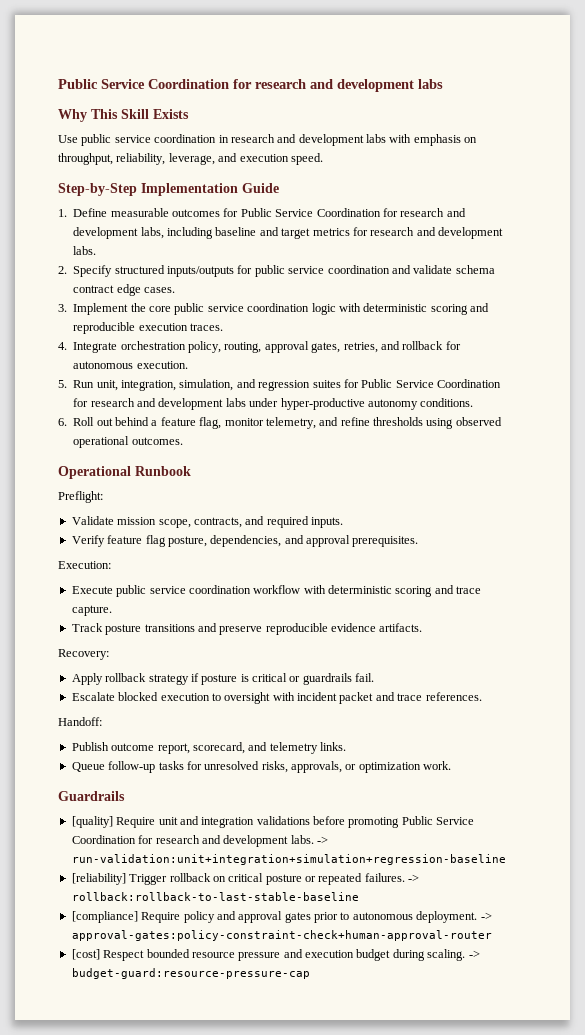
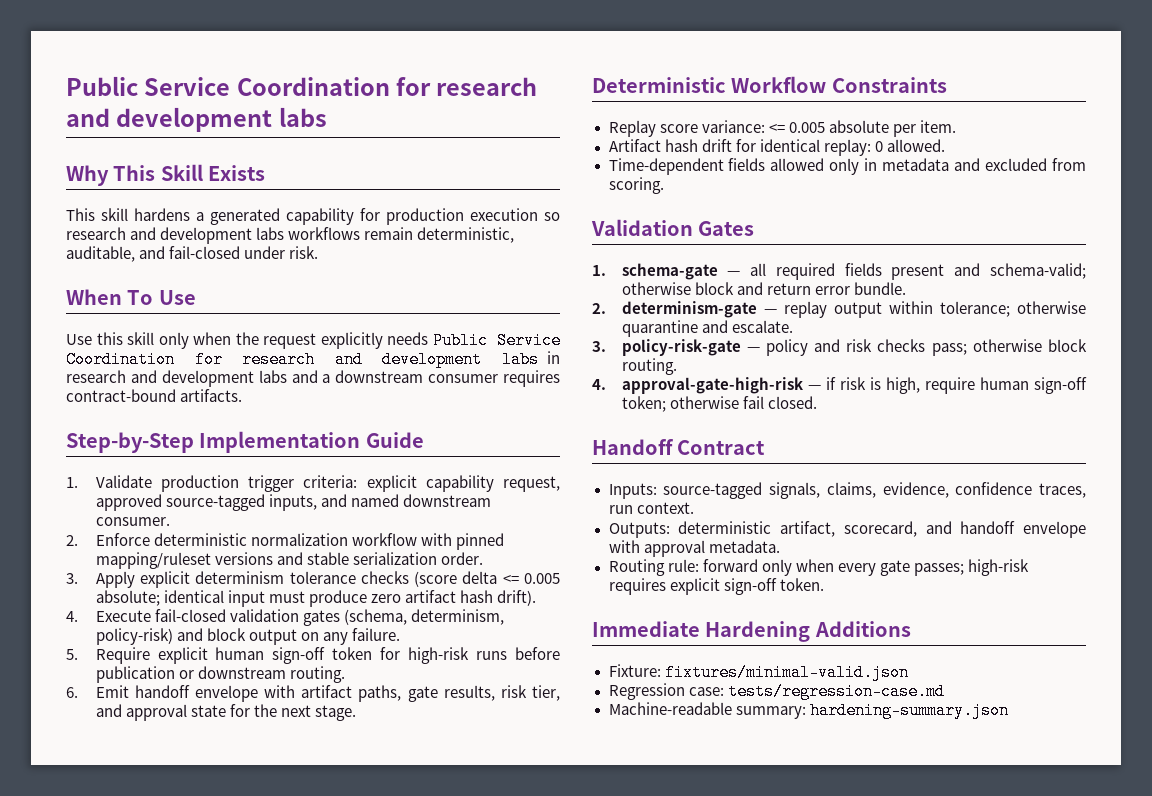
- Use public service coordination in research and development labs with emphasis on throughput, reliability, leverage, and execution speed.
+ This skill hardens a generated capability for production execution so research and development labs workflows remain deterministic, auditable, and fail-closed under risk.
+ When To Use
+ Use this skill only when the request explicitly needs Public Service Coordination for research and development labs in research and development labs and a downstream consumer requires contract-bound artifacts.
  Step-by-Step Implementation Guide
- 1. Define measurable outcomes for Public Service Coordination for research and development labs, including baseline and target metrics for research and development labs.
- 2. Specify structured inputs/outputs for public service coordination and validate schema contract edge cases.
- 3. Implement the core public service coordination logic with deterministic scoring and reproducible execution traces.
- 4. Integrate orchestration policy, routing, approval gates, retries, and rollback for autonomous execution.
- 5. Run unit, integration, simulation, and regression suites for Public Service Coordination for research and development labs under hyper-productive autonomy conditions.
- 6. Roll out behind a feature flag, monitor telemetry, and refine thresholds using observed operational outcomes.
- Operational Runbook
- Preflight:
- Validate mission scope, contracts, and required inputs.
- Verify feature flag posture, dependencies, and approval prerequisites.
- Execution:
- Execute public service coordination workflow with deterministic scoring and trace capture.
- Track posture transitions and preserve reproducible evidence artifacts.
- Recovery:
- Apply rollback strategy if posture is critical or guardrails fail.
- Escalate blocked execution to oversight with incident packet and trace references.
- Handoff:
- Publish outcome report, scorecard, and telemetry links.
- Queue follow-up tasks for unresolved risks, approvals, or optimization work.
- Guardrails
- [quality] Require unit and integration validations before promoting Public Service Coordination for research and development labs. -> run-validation:unit+integration+simulation+regression-baseline
- [reliability] Trigger rollback on critical posture or repeated failures. -> rollback:rollback-to-last-stable-baseline
- [compliance] Require policy and approval gates prior to autonomous deployment. -> approval-gates:policy-constraint-check+human-approval-router
- [cost] Respect bounded resource pressure and execution budget during scaling. -> budget-guard:resource-pressure-cap
+ 1. Validate production trigger criteria: explicit capability request, approved source-tagged inputs, and named downstream consumer.
+ 2. Enforce deterministic normalization workflow with pinned mapping/ruleset versions and stable serialization order.
+ 3. Apply explicit determinism tolerance checks (score delta <= 0.005 absolute; identical input must produce zero artifact hash drift).
+ 4. Execute fail-closed validation gates (schema, determinism, policy-risk) and block output on any failure.
+ 5. Require explicit human sign-off token for high-risk runs before publication or downstream routing.
+ 6. Emit handoff envelope with artifact paths, gate results, risk tier, and approval state for the next stage.
+ Deterministic Workflow Constraints
+ Replay score variance: <= 0.005 absolute per item.
+ Artifact hash drift for identical replay: 0 allowed.
+ Time-dependent fields allowed only in metadata and excluded from scoring.
+ Validation Gates
+ 1. schema-gate — all required fields present and schema-valid; otherwise block and return error bundle.
+ 2. determinism-gate — replay output within tolerance; otherwise quarantine and escalate.
+ 3. policy-risk-gate — policy and risk checks pass; otherwise block routing.
+ 4. approval-gate-high-risk — if risk is high, require human sign-off token; otherwise fail closed.
+ Handoff Contract
+ Inputs: source-tagged signals, claims, evidence, confidence traces, run context.
+ Outputs: deterministic artifact, scorecard, and handoff envelope with approval metadata.
+ Routing rule: forward only when every gate passes; high-risk requires explicit sign-off token.
+ Immediate Hardening Additions
+ Fixture: fixtures/minimal-valid.json
+ Regression case: tests/regression-case.md
+ Machine-readable summary: hardening-summary.json

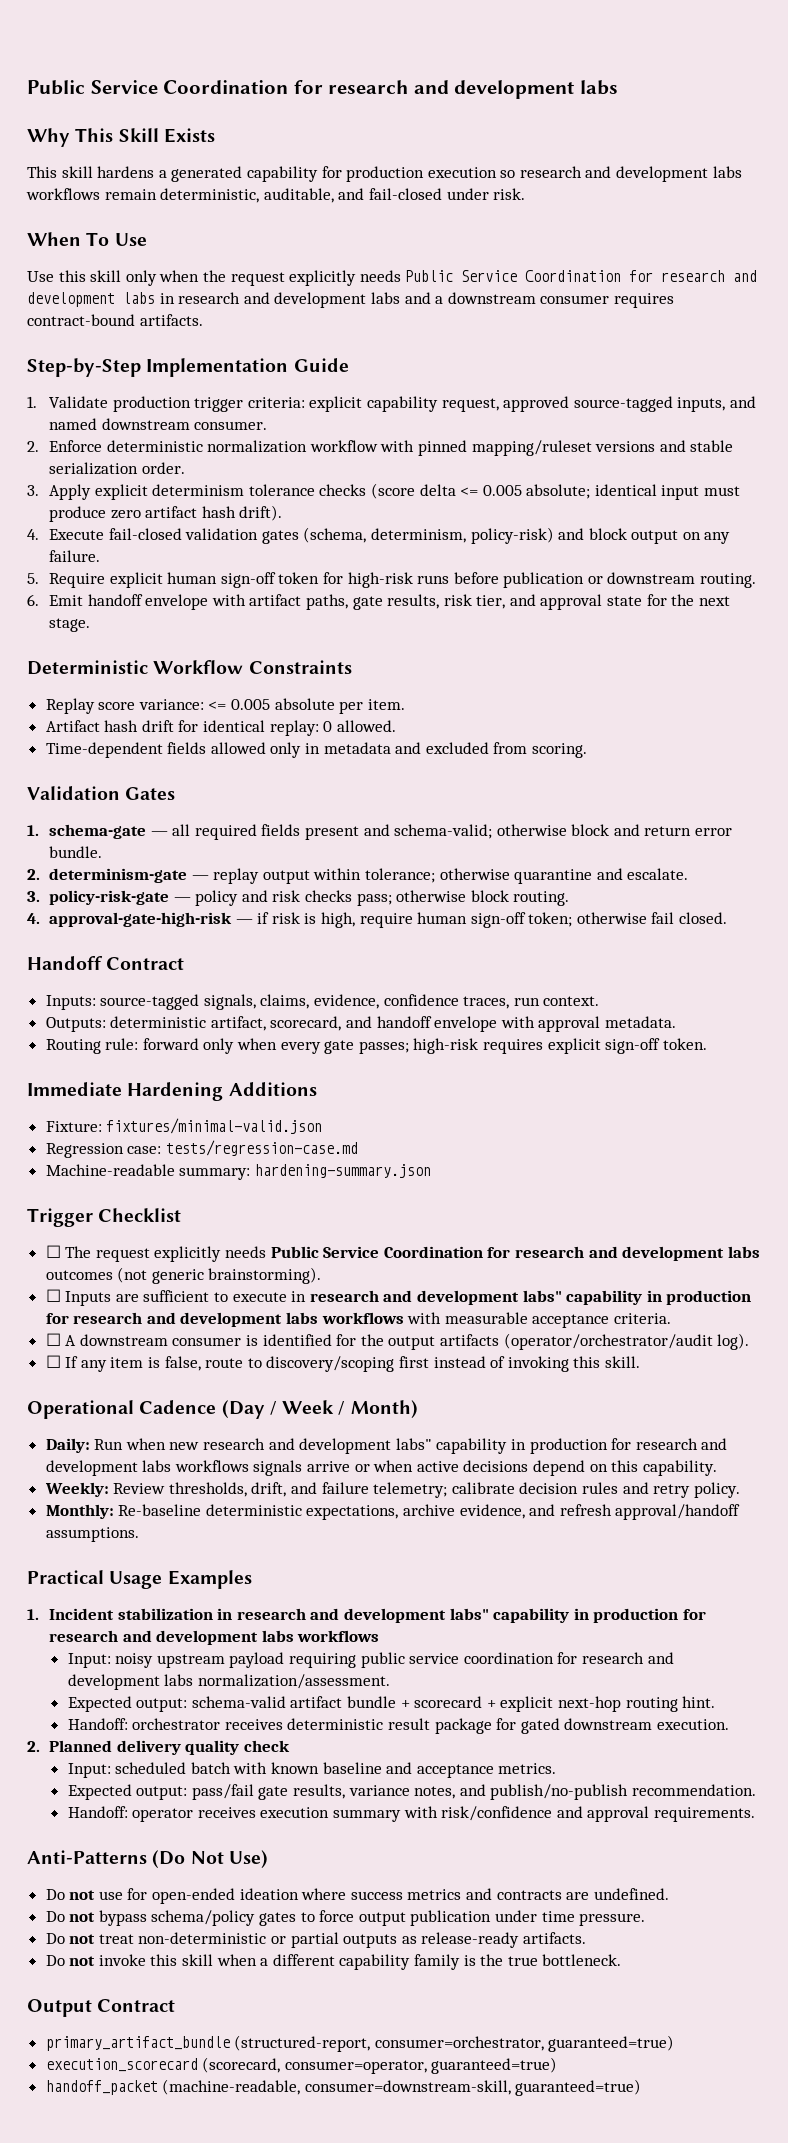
+ Trigger Checklist
+ ☐ The request explicitly needs Public Service Coordination for research and development labs outcomes (not generic brainstorming).
+ ☐ Inputs are sufficient to execute in research and development labs" capability in production for research and development labs workflows with measurable acceptance criteria.
+ ☐ A downstream consumer is identified for the output artifacts (operator/orchestrator/audit log).
+ ☐ If any item is false, route to discovery/scoping first instead of invoking this skill.
+ Operational Cadence (Day / Week / Month)
+ Daily: Run when new research and development labs" capability in production for research and development labs workflows signals arrive or when active decisions depend on this capability.
+ Weekly: Review thresholds, drift, and failure telemetry; calibrate decision rules and retry policy.
+ Monthly: Re-baseline deterministic expectations, archive evidence, and refresh approval/handoff assumptions.
+ Practical Usage Examples
+ 1. Incident stabilization in research and development labs" capability in production for research and development labs workflows
+ Input: noisy upstream payload requiring public service coordination for research and development labs normalization/assessment.
+ Expected output: schema-valid artifact bundle + scorecard + explicit next-hop routing hint.
+ Handoff: orchestrator receives deterministic result package for gated downstream execution.
+ 2. Planned delivery quality check
+ Input: scheduled batch with known baseline and acceptance metrics.
+ Expected output: pass/fail gate results, variance notes, and publish/no-publish recommendation.
+ Handoff: operator receives execution summary with risk/confidence and approval requirements.
+ Anti-Patterns (Do Not Use)
+ Do not use for open-ended ideation where success metrics and contracts are undefined.
+ Do not bypass schema/policy gates to force output publication under time pressure.
+ Do not treat non-deterministic or partial outputs as release-ready artifacts.
+ Do not invoke this skill when a different capability family is the true bottleneck.
+ Output Contract
+ primary_artifact_bundle (structured-report, consumer=orchestrator, guaranteed=true)
+ execution_scorecard (scorecard, consumer=operator, guaranteed=true)
+ handoff_packet (machine-readable, consumer=downstream-skill, guaranteed=true)

